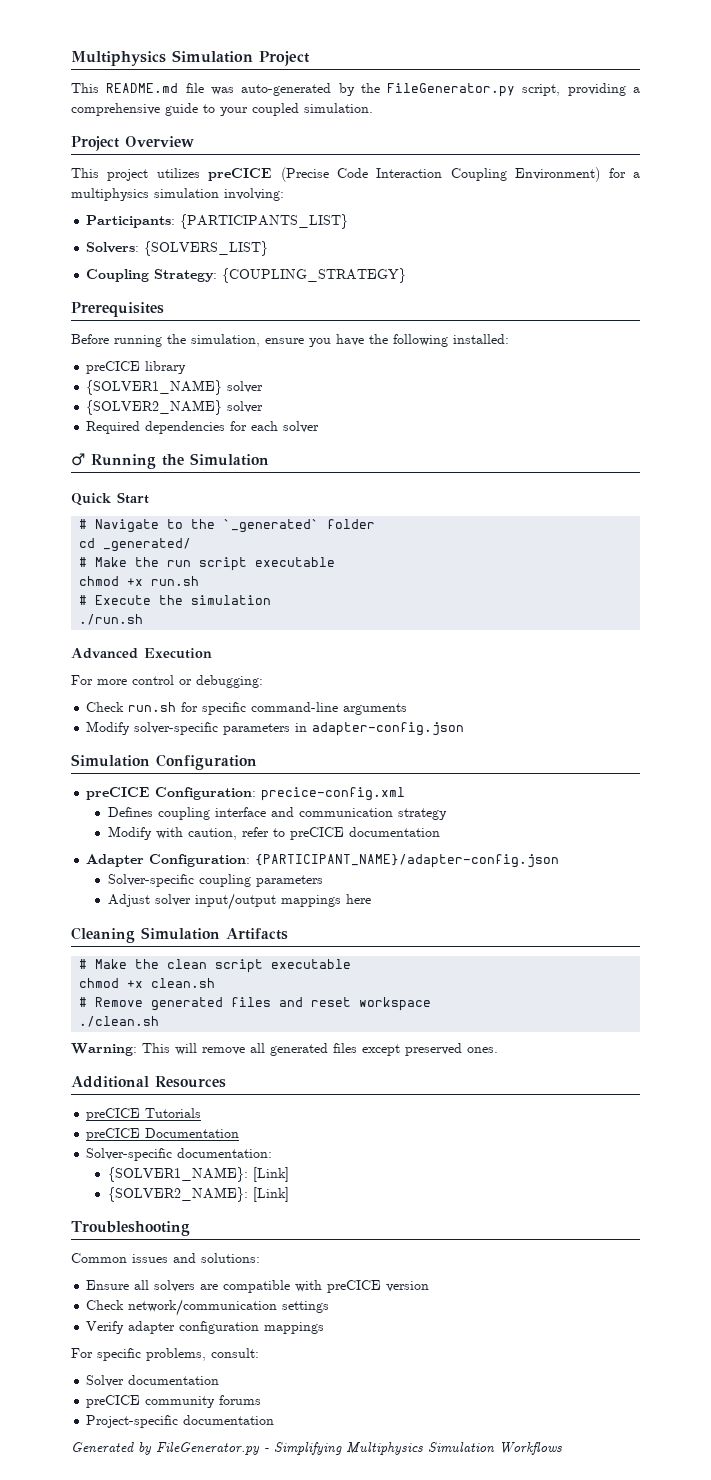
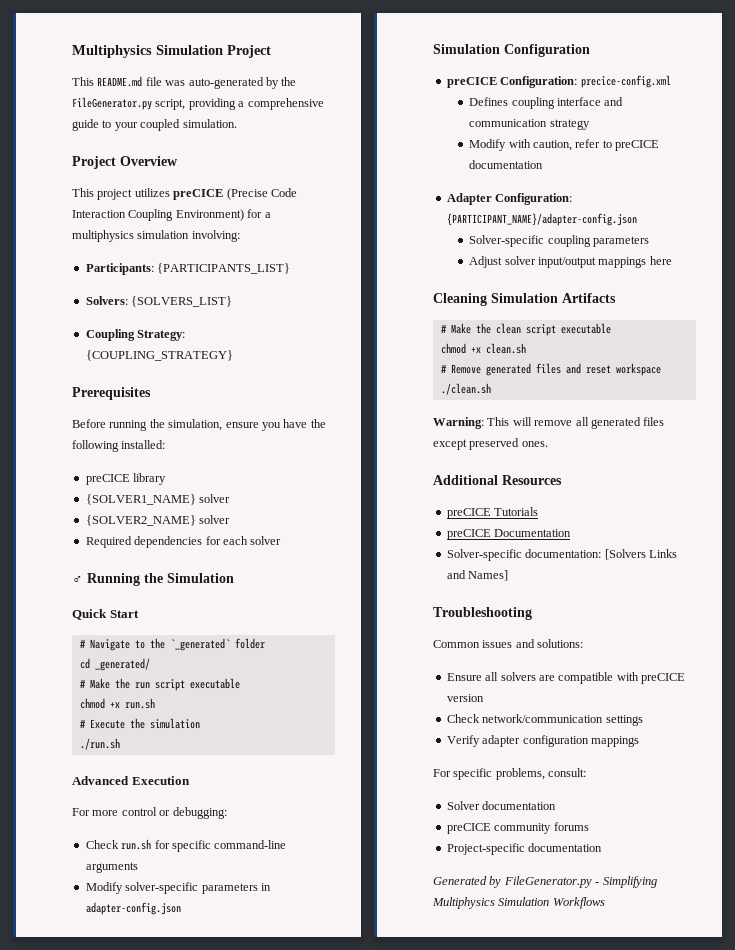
- Solver-specific documentation:
- {SOLVER1_NAME}: [Link]
- {SOLVER2_NAME}: [Link]
+ Solver-specific documentation: [Solvers Links and Names]

